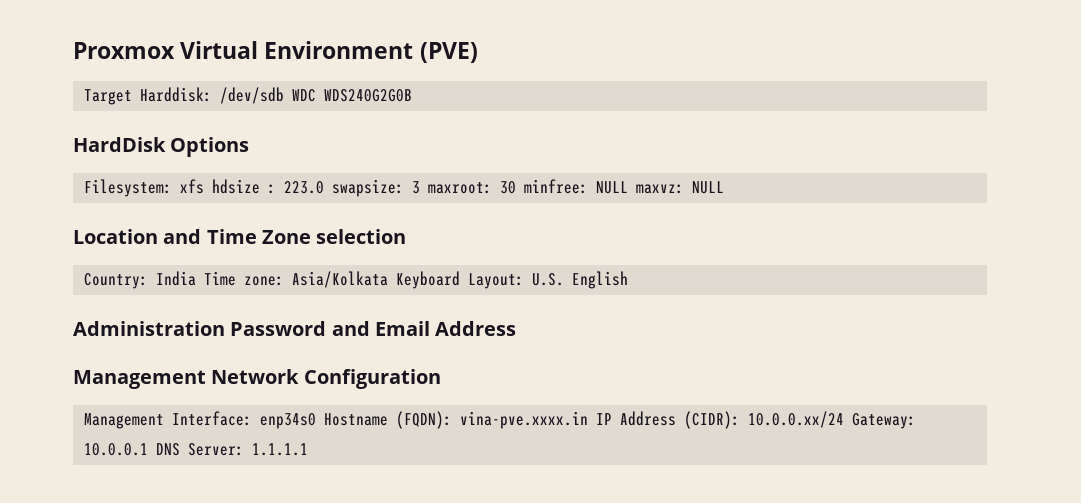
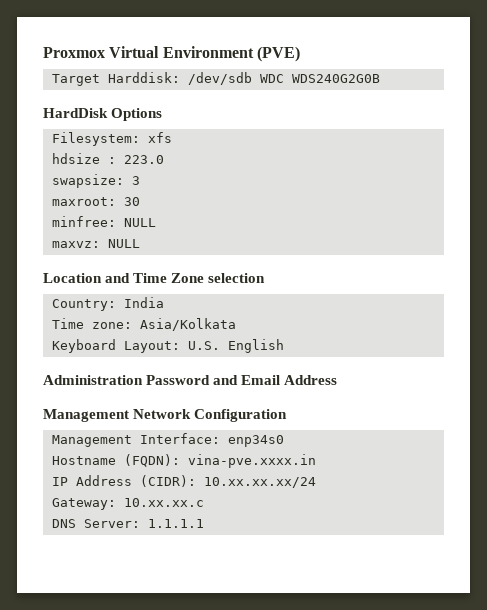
- Filesystem: xfs hdsize : 223.0 swapsize: 3 maxroot: 30 minfree: NULL maxvz: NULL
+ Filesystem: xfs
+ hdsize : 223.0
+ swapsize: 3
+ maxroot: 30
+ minfree: NULL
+ maxvz: NULL
- Country: India Time zone: Asia/Kolkata Keyboard Layout: U.S. English
+ Country: India
+ Time zone: Asia/Kolkata
+ Keyboard Layout: U.S. English
- Management Interface: enp34s0 Hostname (FQDN): vina-pve.xxxx.in IP Address (CIDR): 10.0.0.xx/24 Gateway: 10.0.0.1 DNS Server: 1.1.1.1
+ Management Interface: enp34s0
+ Hostname (FQDN): vina-pve.xxxx.in
+ IP Address (CIDR): 10.xx.xx.xx/24
+ Gateway: 10.xx.xx.c
+ DNS Server: 1.1.1.1

